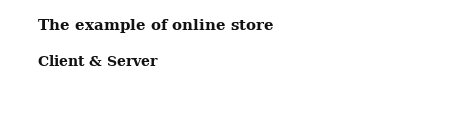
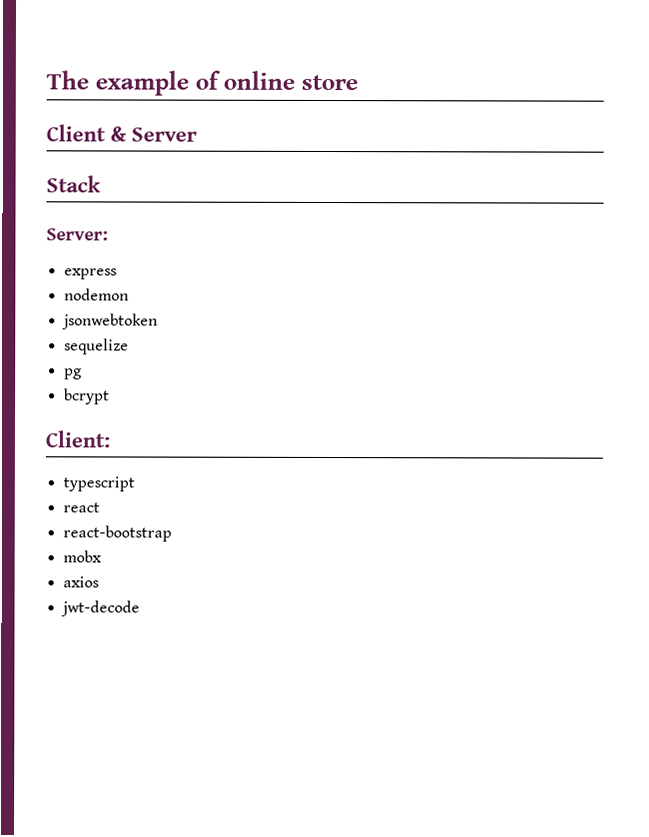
+ Stack
+ Server:
+ express
+ nodemon
+ jsonwebtoken
+ sequelize
+ pg
+ bcrypt
+ Client:
+ typescript
+ react
+ react-bootstrap
+ mobx
+ axios
+ jwt-decode

